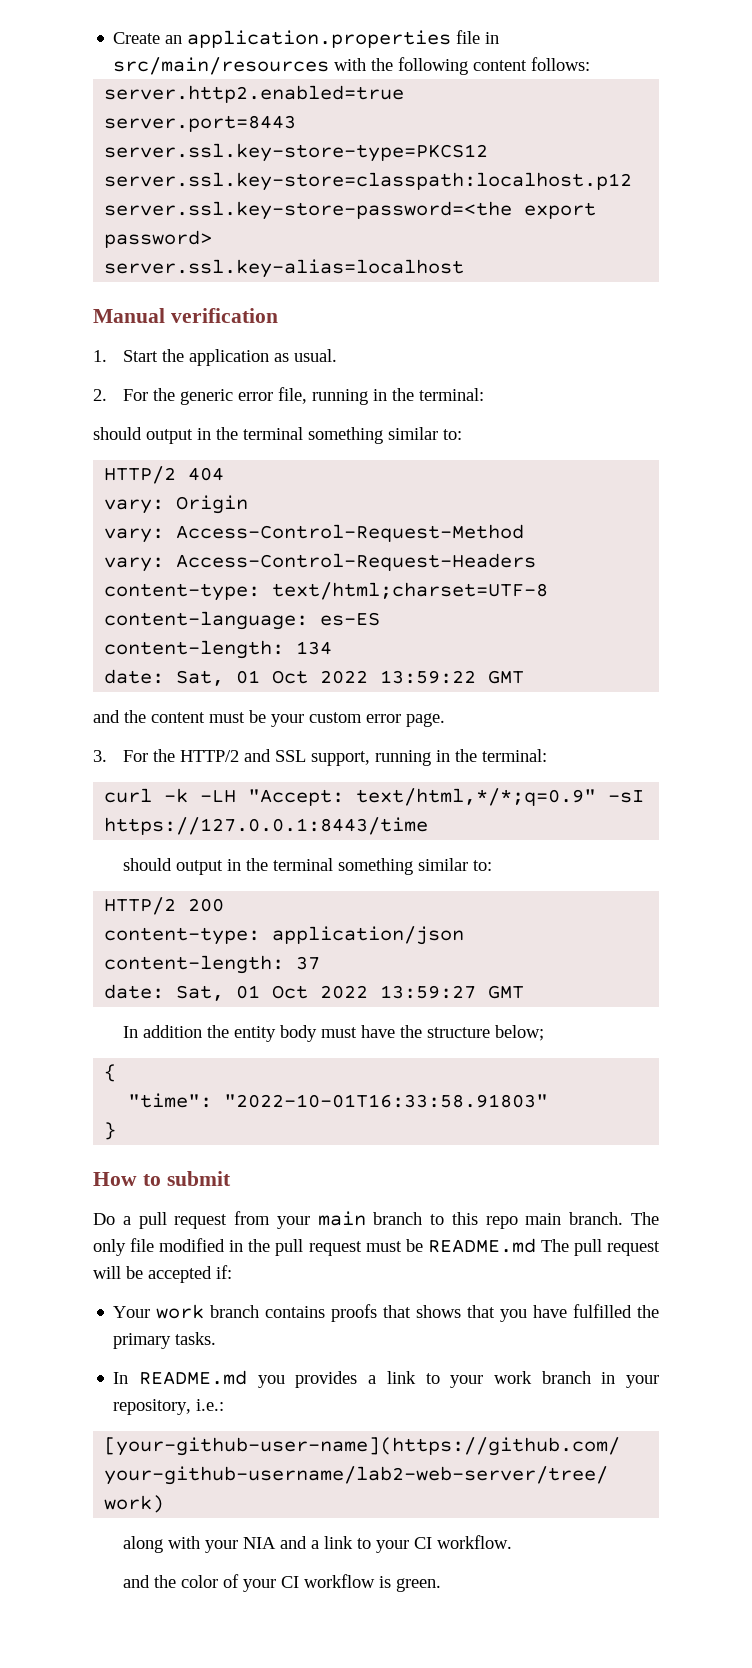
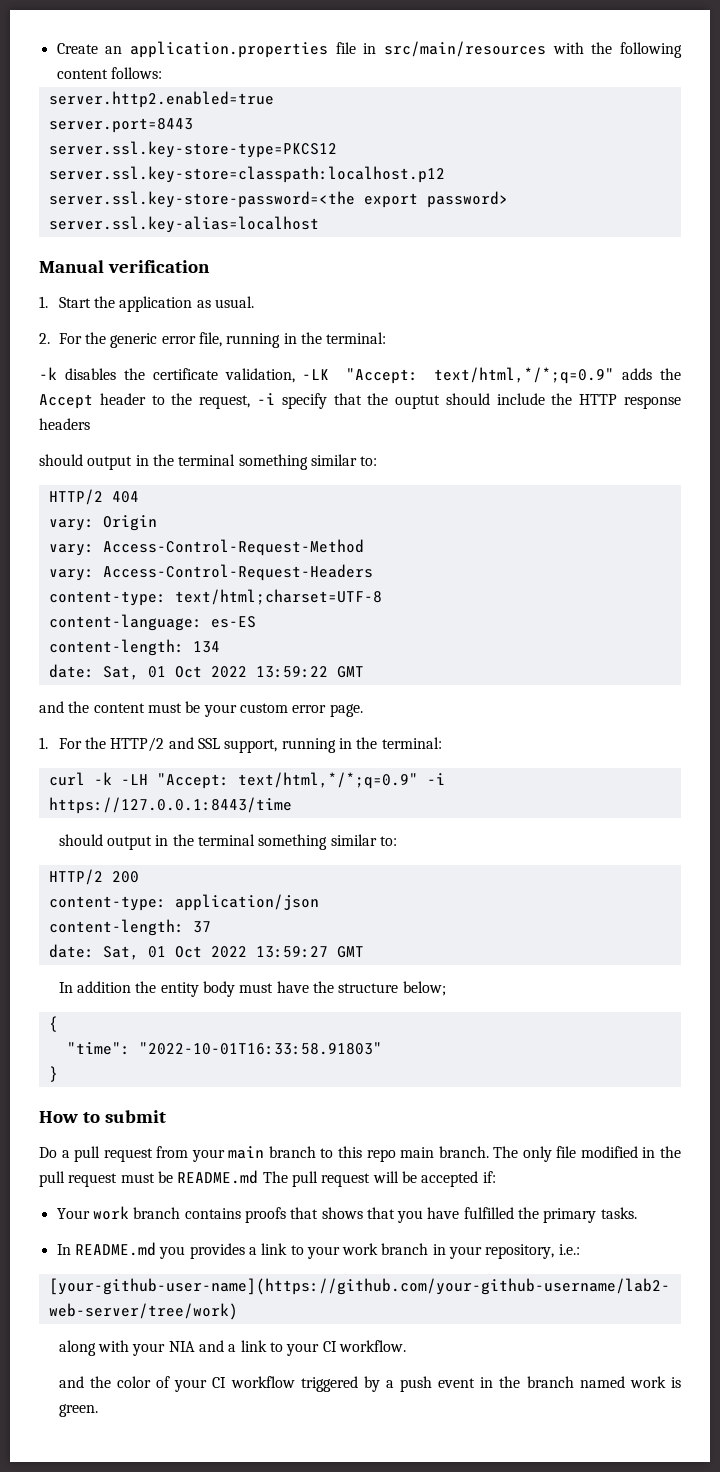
+ -k disables the certificate validation, -LK "Accept: text/html,*/*;q=0.9" adds the Accept header to the request, -i specify that the ouptut should include the HTTP response headers
- 3. For the HTTP/2 and SSL support, running in the terminal:
+ 1. For the HTTP/2 and SSL support, running in the terminal:
- curl -k -LH "Accept: text/html,*/*;q=0.9" -sI https://127.0.0.1:8443/time
+ curl -k -LH "Accept: text/html,*/*;q=0.9" -i https://127.0.0.1:8443/time
- and the color of your CI workflow is green.
+ and the color of your CI workflow triggered by a push event in the branch named work is green.

